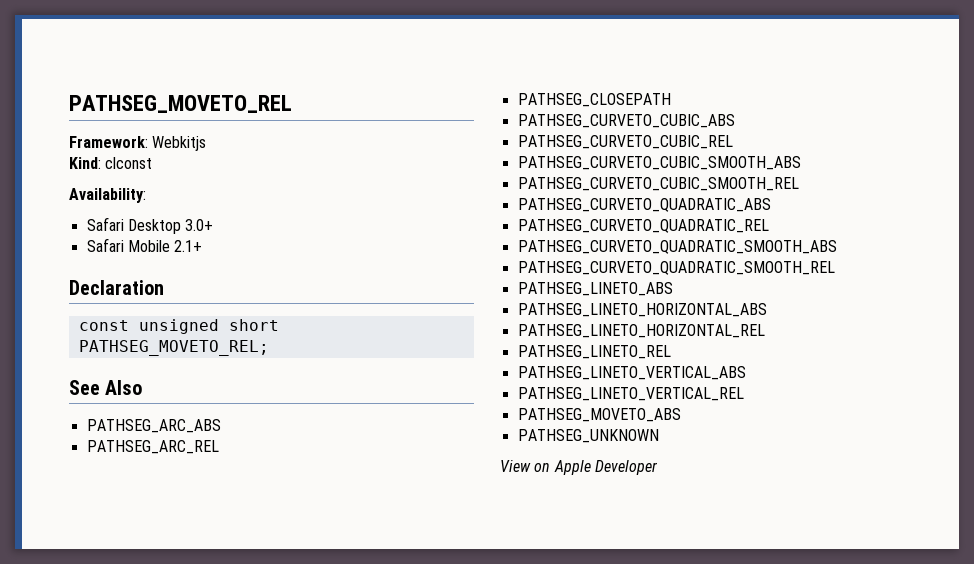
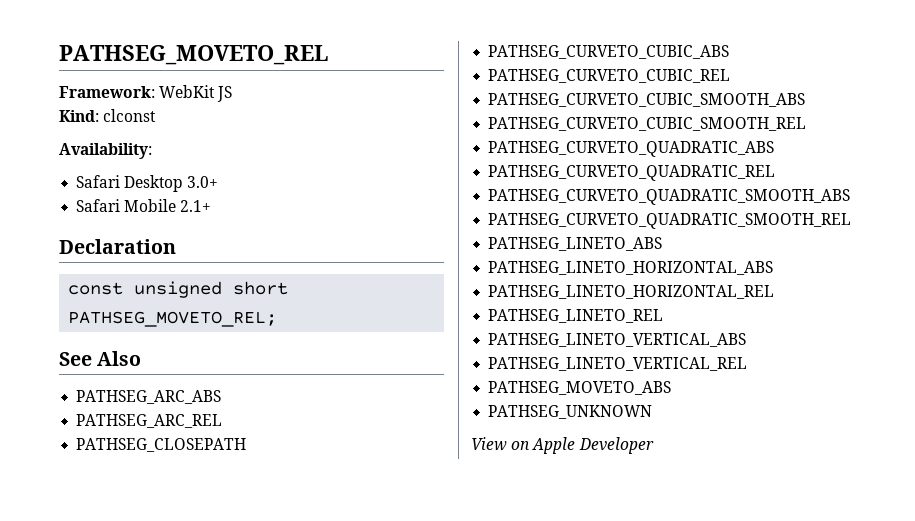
- Framework: Webkitjs
+ Framework: WebKit JS

